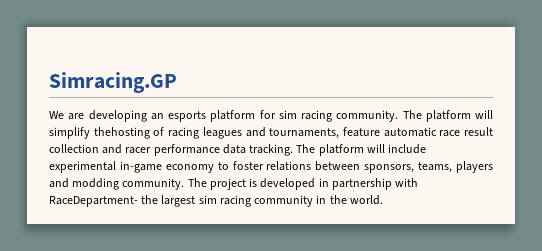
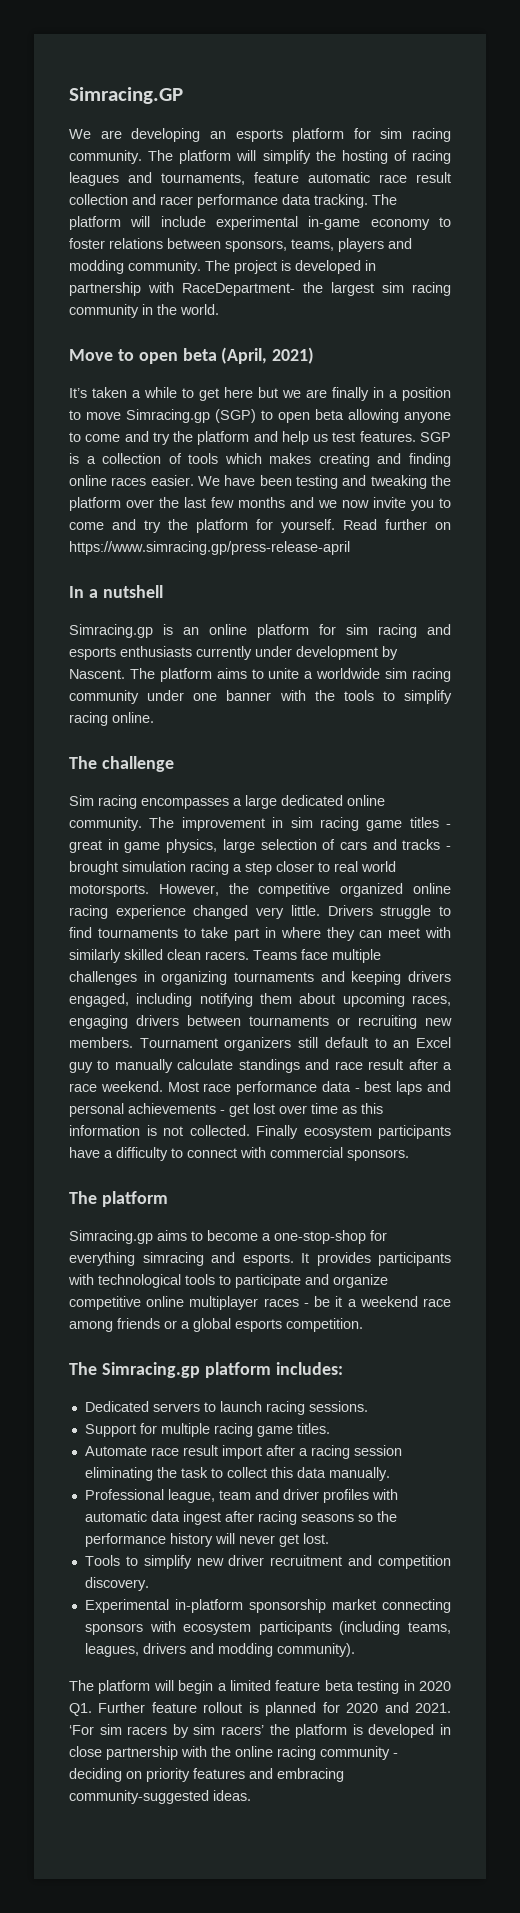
- The platform will simplify thehosting of racing leagues and tournaments, feature automatic race result collection and racer performance data tracking.
+ The platform will simplify the hosting of racing leagues and tournaments, feature automatic race result collection and racer performance data tracking.
+ Move to open beta (April, 2021)
+ It’s taken a while to get here but we are finally in a position to move Simracing.gp (SGP) to open beta allowing anyone to come and try the platform and help us test features. SGP is a collection of tools which makes creating and finding online races easier. We have been testing and tweaking the platform over the last few months and we now invite you to come and try the platform for yourself. Read further on https://www.simracing.gp/press-release-april
+ In a nutshell
+ Simracing.gp is an online platform for sim racing and esports enthusiasts currently under development by Nascent. The platform aims to unite a worldwide sim racing community under one banner with the tools to simplify racing online.
+ The challenge
+ Sim racing encompasses a large dedicated online community. The improvement in sim racing game titles - great in game physics, large selection of cars and tracks - brought simulation racing a step closer to real world motorsports. However, the competitive organized online racing experience changed very little. Drivers struggle to find tournaments to take part in where they can meet with similarly skilled clean racers. Teams face multiple challenges in organizing tournaments and keeping drivers engaged, including notifying them about upcoming races, engaging drivers between tournaments or recruiting new members. Tournament organizers still default to an Excel guy to manually calculate standings and race result after a race weekend. Most race performance data - best laps and personal achievements - get lost over time as this information is not collected. Finally ecosystem participants have a difficulty to connect with commercial sponsors.
+ The platform
+ Simracing.gp aims to become a one-stop-shop for everything simracing and esports. It provides participants with technological tools to participate and organize competitive online multiplayer races - be it a weekend race among friends or a global esports competition.
+ The Simracing.gp platform includes:
+ Dedicated servers to launch racing sessions.
+ Support for multiple racing game titles.
+ Automate race result import after a racing session eliminating the task to collect this data manually.
+ Professional league, team and driver profiles with automatic data ingest after racing seasons so the performance history will never get lost.
+ Tools to simplify new driver recruitment and competition discovery.
+ Experimental in-platform sponsorship market connecting sponsors with ecosystem participants (including teams, leagues, drivers and modding community).
+ The platform will begin a limited feature beta testing in 2020 Q1. Further feature rollout is planned for 2020 and 2021. ‘For sim racers by sim racers’ the platform is developed in close partnership with the online racing community - deciding on priority features and embracing community-suggested ideas.

